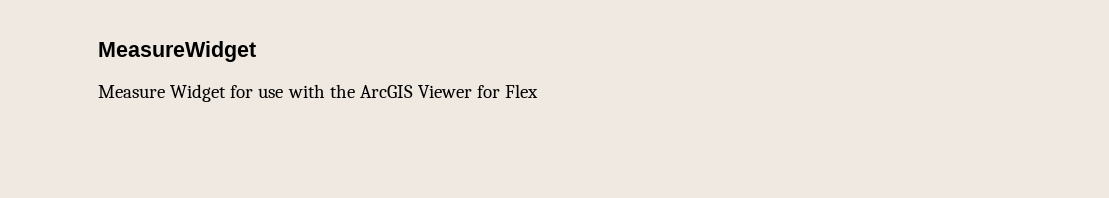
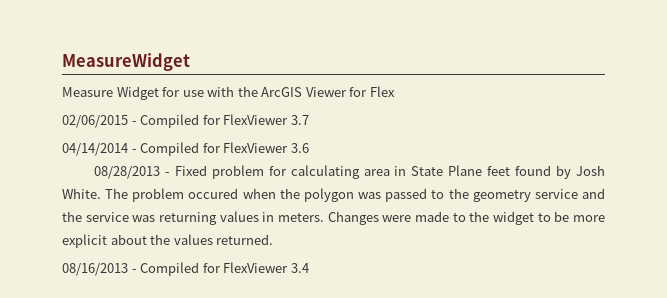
+ 02/06/2015 - Compiled for FlexViewer 3.7
+ 04/14/2014 - Compiled for FlexViewer 3.6
+ 08/28/2013 - Fixed problem for calculating area in State Plane feet found by Josh White. The problem occured when the polygon was passed to the geometry service and the service was returning values in meters. Changes were made to the widget to be more explicit about the values returned.
+ 08/16/2013 - Compiled for FlexViewer 3.4

